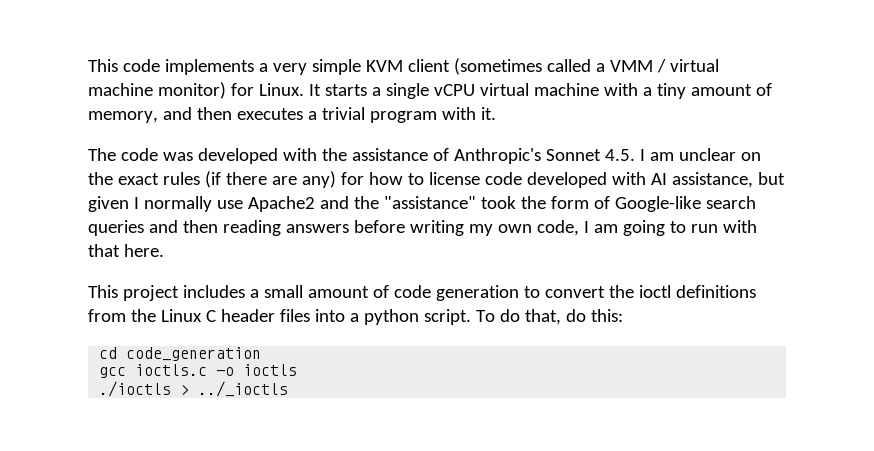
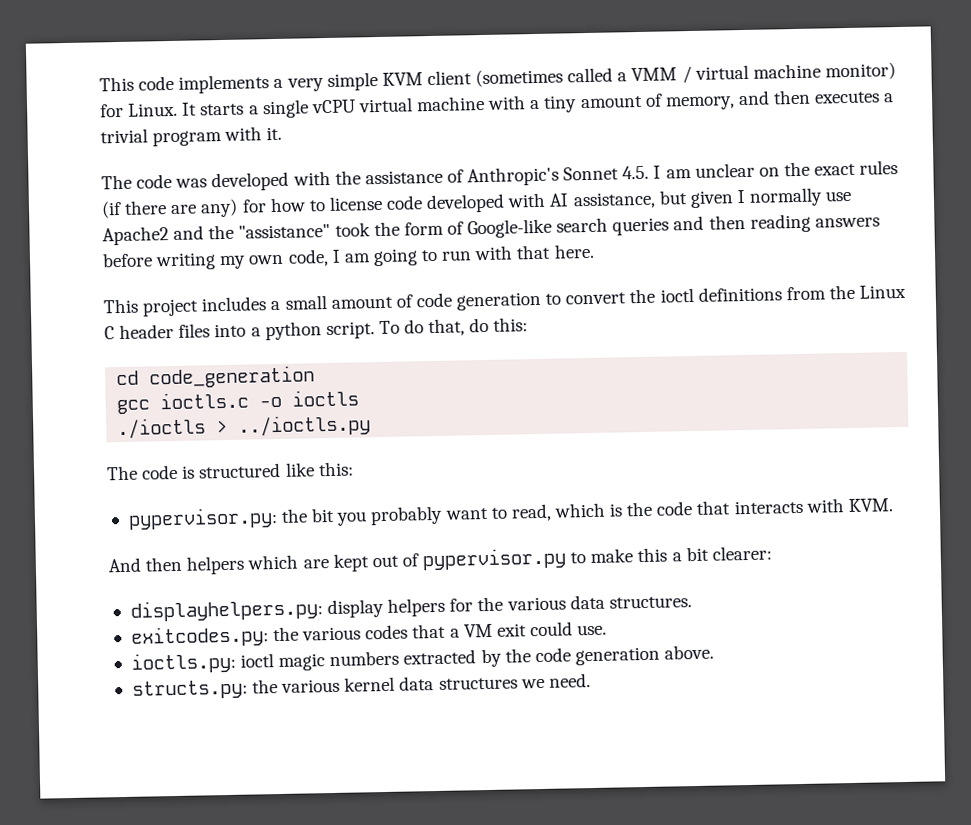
- ./ioctls > ../_ioctls
+ ./ioctls > ../ioctls.py
+ The code is structured like this:
+ pypervisor.py: the bit you probably want to read, which is the code that interacts with KVM.
+ And then helpers which are kept out of pypervisor.py to make this a bit clearer:
+ displayhelpers.py: display helpers for the various data structures.
+ exitcodes.py: the various codes that a VM exit could use.
+ ioctls.py: ioctl magic numbers extracted by the code generation above.
+ structs.py: the various kernel data structures we need.

